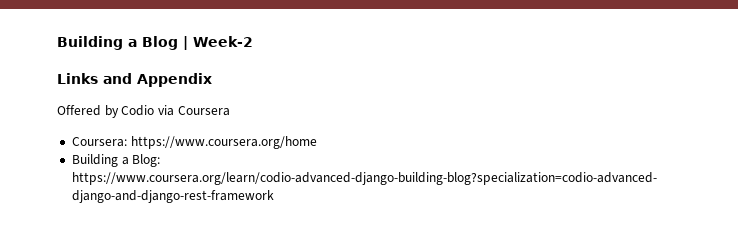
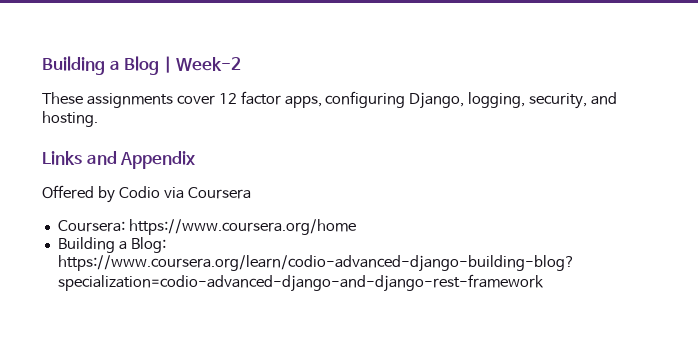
+ These assignments cover 12 factor apps, configuring Django, logging, security, and hosting.

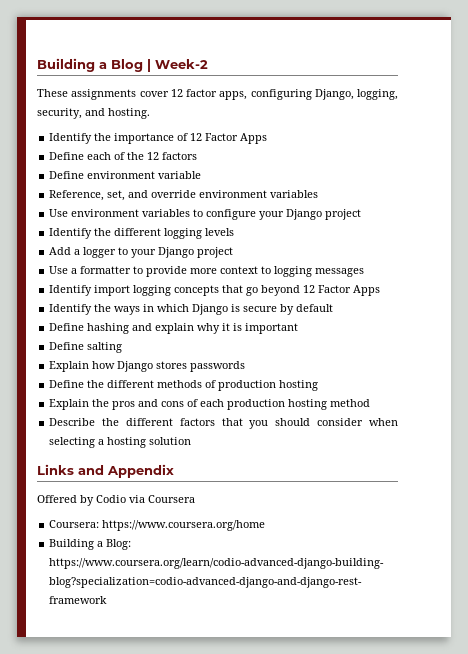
+ Identify the importance of 12 Factor Apps
+ Define each of the 12 factors
+ Define environment variable
+ Reference, set, and override environment variables
+ Use environment variables to configure your Django project
+ Identify the different logging levels
+ Add a logger to your Django project
+ Use a formatter to provide more context to logging messages
+ Identify import logging concepts that go beyond 12 Factor Apps
+ Identify the ways in which Django is secure by default
+ Define hashing and explain why it is important
+ Define salting
+ Explain how Django stores passwords
+ Define the different methods of production hosting
+ Explain the pros and cons of each production hosting method
+ Describe the different factors that you should consider when selecting a hosting solution

